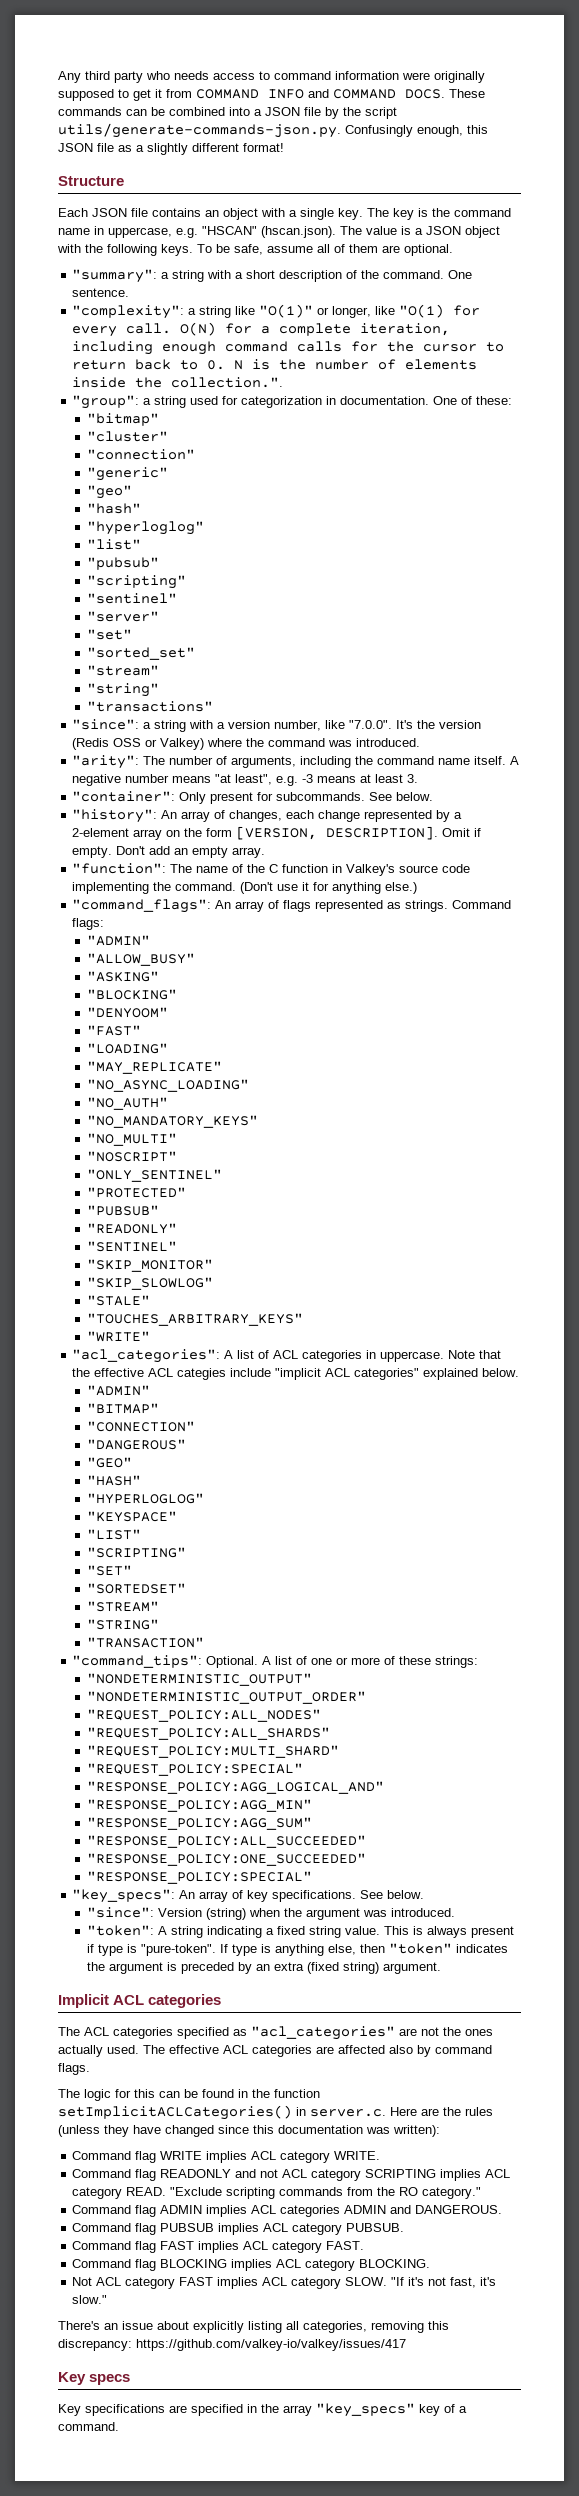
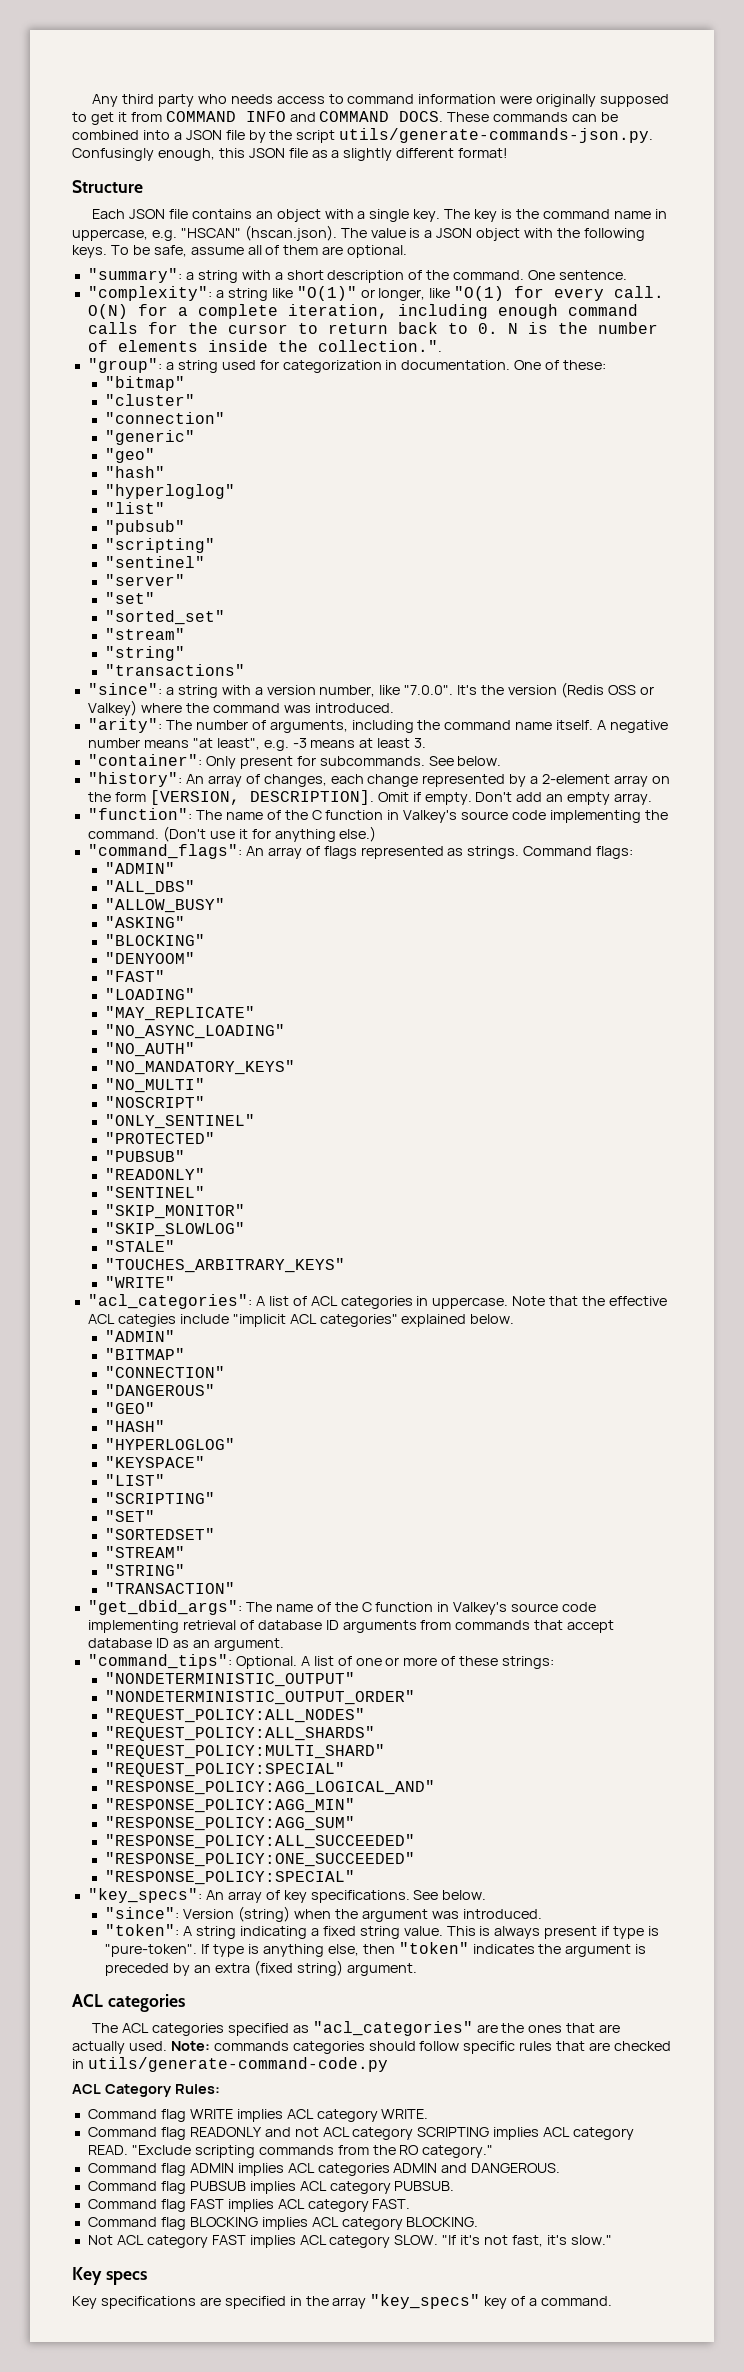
+ "ALL_DBS"
+ "get_dbid_args": The name of the C function in Valkey's source code implementing retrieval of database ID arguments from commands that accept database ID as an argument.
  If type is anything else, then "token" indicates the argument is preceded by an extra (fixed string) argument.
- Implicit ACL categories
+ ACL categories
- The ACL categories specified as "acl_categories" are not the ones actually used. The effective ACL categories are affected also by command flags.
- The logic for this can be found in the function setImplicitACLCategories() in server.c. Here are the rules (unless they have changed since this documentation was written):
+ The ACL categories specified as "acl_categories" are the ones that are actually used. Note: commands categories should follow specific rules that are checked in utils/generate-command-code.py
+ ACL Category Rules:
- There's an issue about explicitly listing all categories, removing this discrepancy: https://github.com/valkey-io/valkey/issues/417

